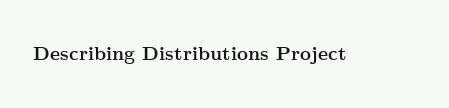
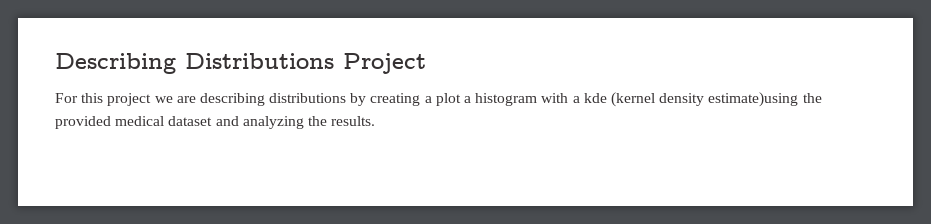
+ For this project we are describing distributions by creating a plot a histogram with a kde (kernel density estimate)using the provided medical dataset and analyzing the results.

